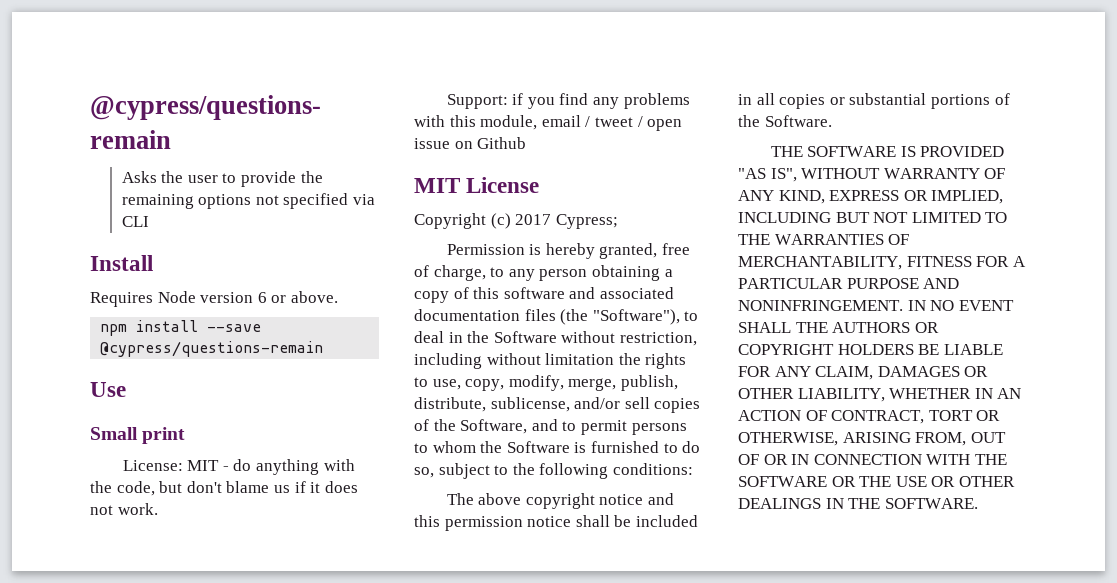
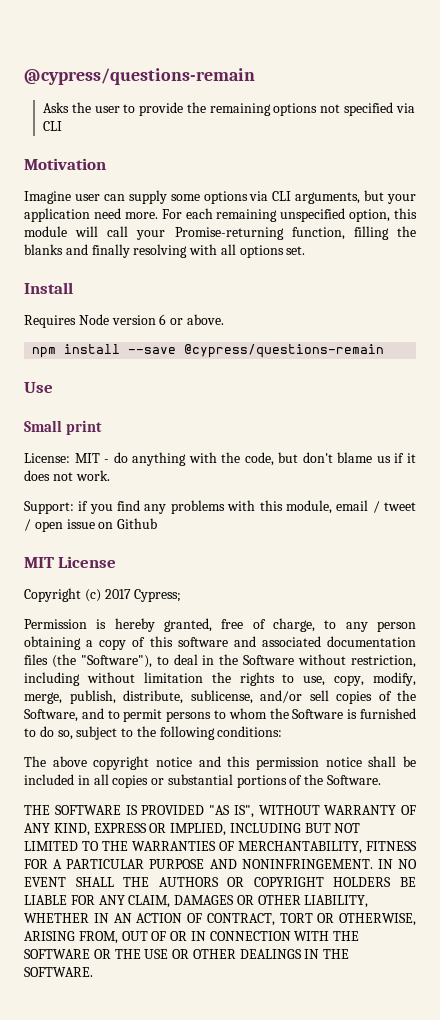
+ Motivation
+ Imagine user can supply some options via CLI arguments, but your application need more. For each remaining unspecified option, this module will call your Promise-returning function, filling the blanks and finally resolving with all options set.

